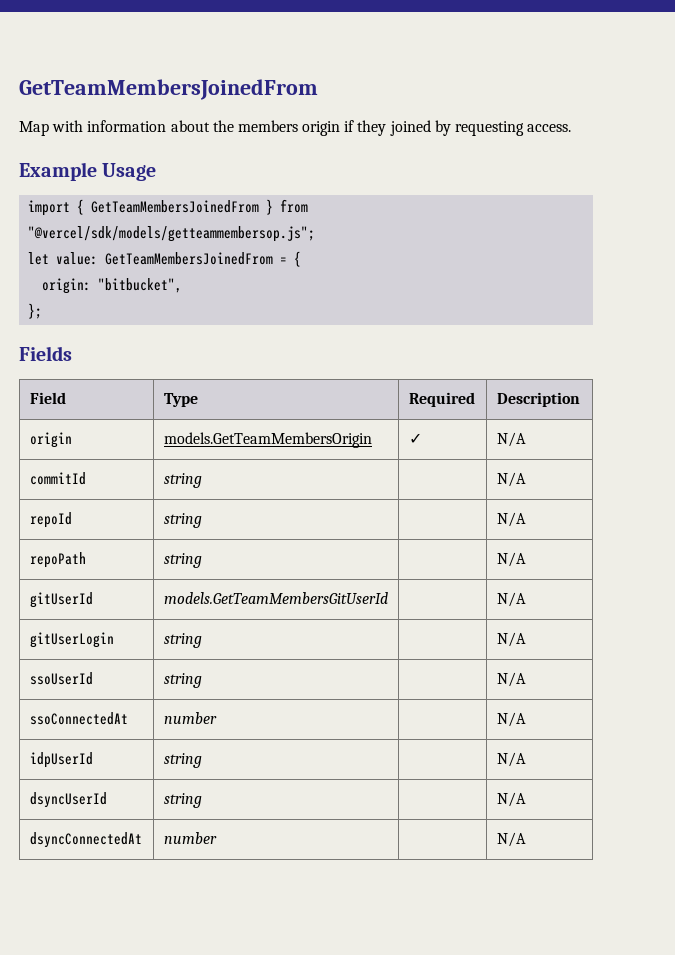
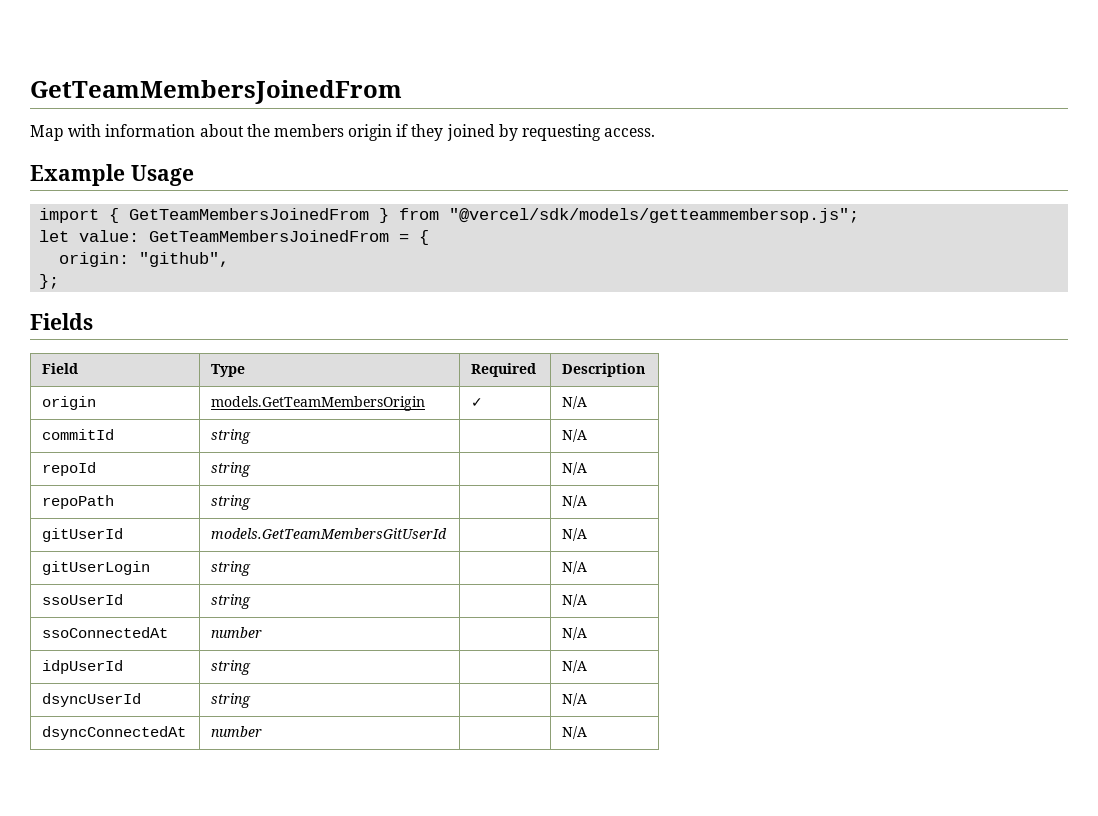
- origin: "bitbucket",
+ origin: "github",

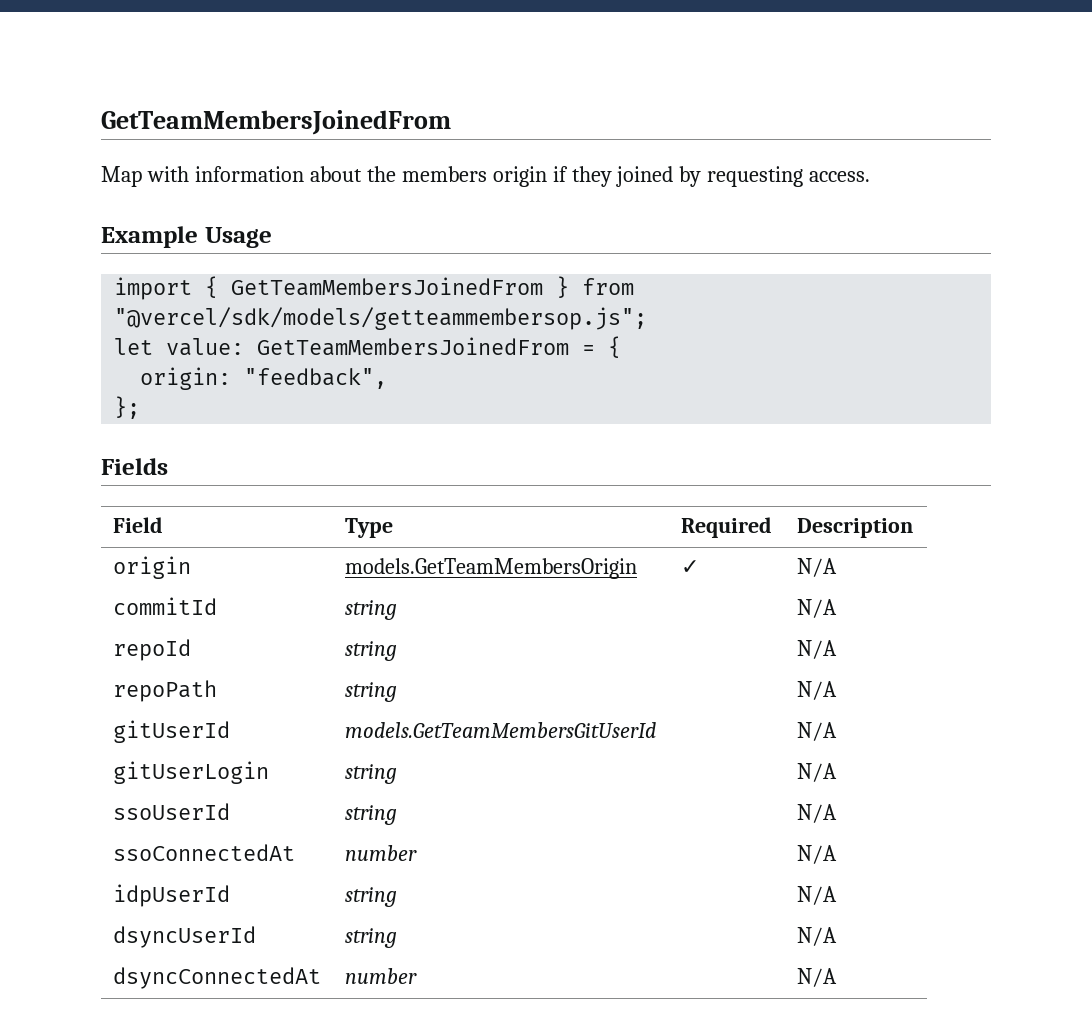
- origin: "github",
+ origin: "feedback",

